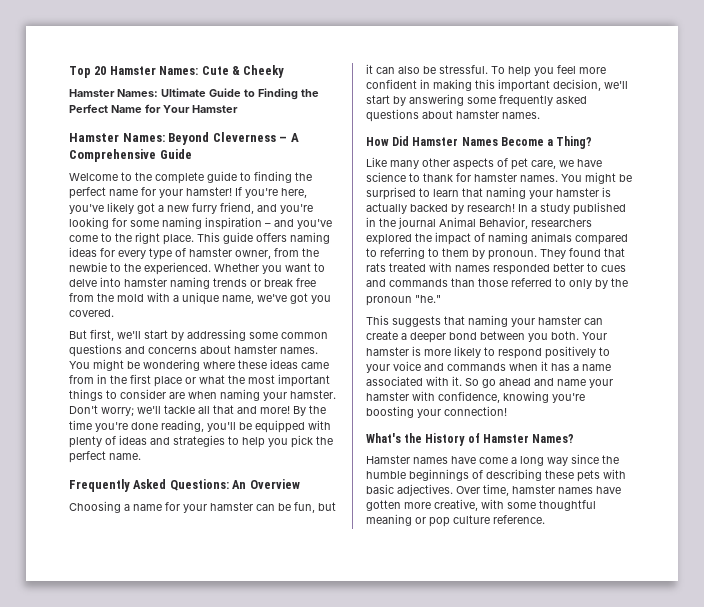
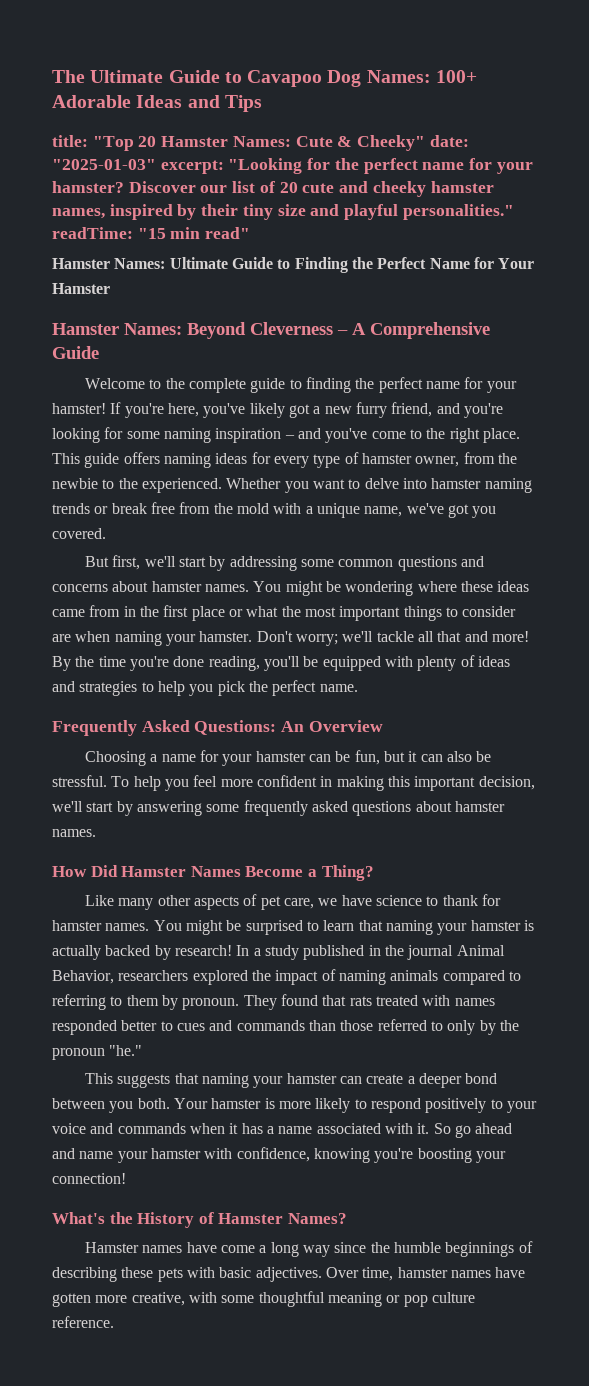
- Top 20 Hamster Names: Cute & Cheeky
+ The Ultimate Guide to Cavapoo Dog Names: 100+ Adorable Ideas and Tips
+ title: "Top 20 Hamster Names: Cute & Cheeky" date: "2025-01-03" excerpt: "Looking for the perfect name for your hamster? Discover our list of 20 cute and cheeky hamster names, inspired by their tiny size and playful personalities." readTime: "15 min read"

